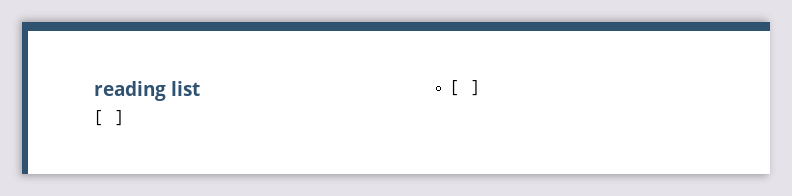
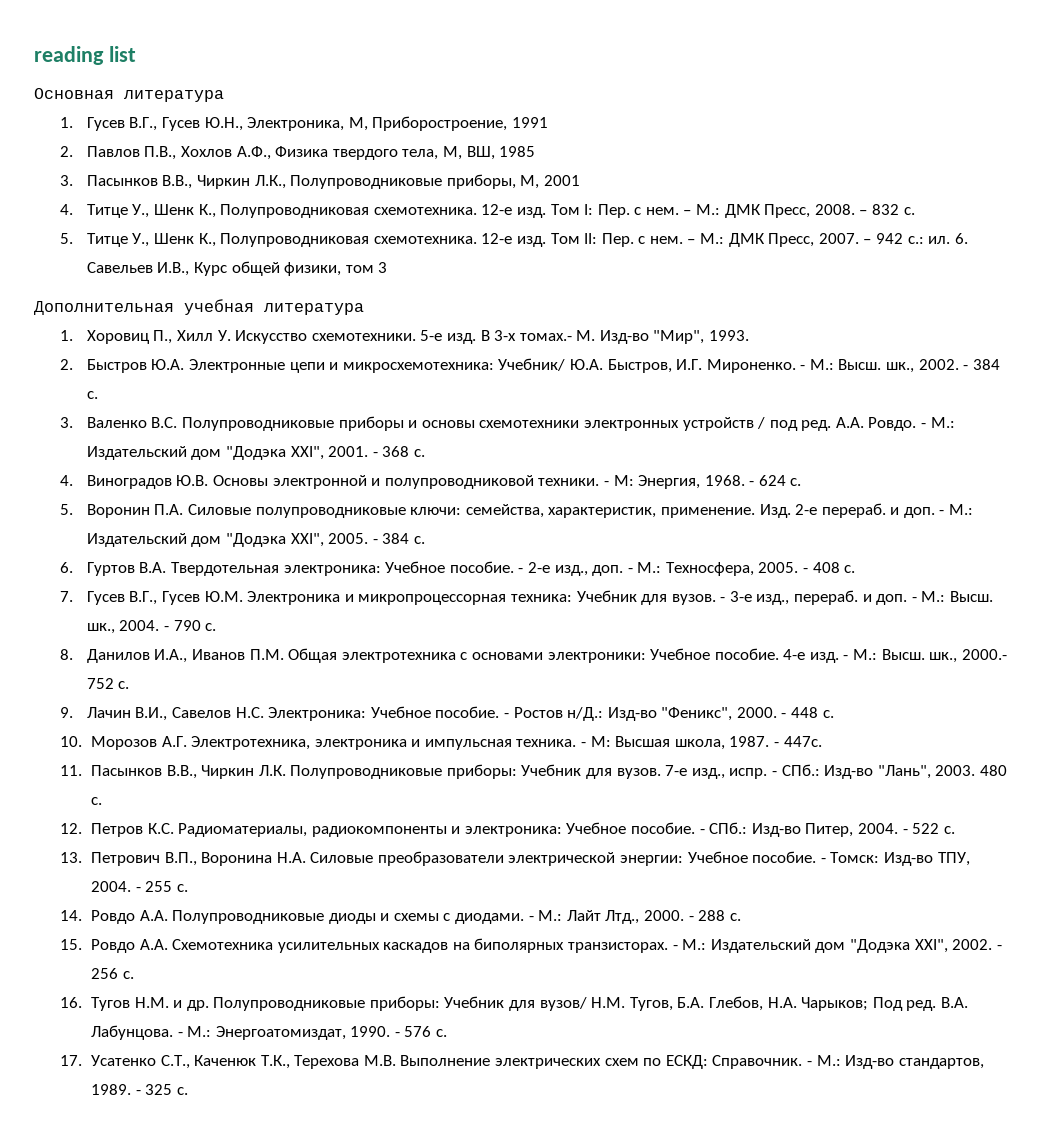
  reading list
- [ ]
- [ ]
+ Основная литература
+ 1. Гусев В.Г., Гусев Ю.Н., Электроника, М, Приборостроение, 1991
+ 2. Павлов П.В., Хохлов А.Ф., Физика твердого тела, М, ВШ, 1985
+ 3. Пасынков В.В., Чиркин Л.К., Полупроводниковые приборы, М, 2001
+ 4. Титце У., Шенк К., Полупроводниковая схемотехника. 12-е изд. Том I: Пер. с нем. – М.: ДМК Пресс, 2008. – 832 с.
+ 5. Титце У., Шенк К., Полупроводниковая схемотехника. 12-е изд. Том II: Пер. с нем. – М.: ДМК Пресс, 2007. – 942 с.: ил. 6. Савельев И.В., Курс общей физики, том 3
+ Дополнительная учебная литература
+ 1. Хоровиц П., Хилл У. Искусство схемотехники. 5-е изд. В 3-х томах.- М. Изд-во "Мир", 1993.
+ 2. Быстров Ю.А. Электронные цепи и микросхемотехника: Учебник/ Ю.А. Быстров, И.Г. Мироненко. - М.: Высш. шк., 2002. - 384 с.
+ 3. Валенко В.С. Полупроводниковые приборы и основы схемотехники электронных устройств / под ред. А.А. Ровдо. - М.: Издательский дом "Додэка XXI", 2001. - 368 с.
+ 4. Виноградов Ю.В. Основы электронной и полупроводниковой техники. - М: Энергия, 1968. - 624 с.
+ 5. Воронин П.А. Силовые полупроводниковые ключи: семейства, характеристик, применение. Изд. 2-е перераб. и доп. - М.: Издательский дом "Додэка XXI", 2005. - 384 с.
+ 6. Гуртов В.А. Твердотельная электроника: Учебное пособие. - 2-е изд., доп. - М.: Техносфера, 2005. - 408 с.
+ 7. Гусев В.Г., Гусев Ю.М. Электроника и микропроцессорная техника: Учебник для вузов. - 3-е изд., перераб. и доп. - М.: Высш. шк., 2004. - 790 с.
+ 8. Данилов И.А., Иванов П.М. Общая электротехника с основами электроники: Учебное пособие. 4-е изд. - М.: Высш. шк., 2000.- 752 с.
+ 9. Лачин В.И., Савелов Н.С. Электроника: Учебное пособие. - Ростов н/Д.: Изд-во "Феникс", 2000. - 448 с.
+ 10. Морозов А.Г. Электротехника, электроника и импульсная техника. - М: Высшая школа, 1987. - 447с.
+ 11. Пасынков В.В., Чиркин Л.К. Полупроводниковые приборы: Учебник для вузов. 7-е изд., испр. - СПб.: Изд-во "Лань", 2003. 480 с.
+ 12. Петров К.С. Радиоматериалы, радиокомпоненты и электроника: Учебное пособие. - СПб.: Изд-во Питер, 2004. - 522 с.
+ 13. Петрович В.П., Воронина Н.А. Силовые преобразователи электрической энергии: Учебное пособие. - Томск: Изд-во ТПУ, 2004. - 255 с.
+ 14. Ровдо А.А. Полупроводниковые диоды и схемы с диодами. - М.: Лайт Лтд., 2000. - 288 с.
+ 15. Ровдо А.А. Схемотехника усилительных каскадов на биполярных транзисторах. - М.: Издательский дом "Додэка XXI", 2002. - 256 с.
+ 16. Тугов Н.М. и др. Полупроводниковые приборы: Учебник для вузов/ Н.М. Тугов, Б.А. Глебов, Н.А. Чарыков; Под ред. В.А. Лабунцова. - М.: Энергоатомиздат, 1990. - 576 с.
+ 17. Усатенко С.Т., Каченюк Т.К., Терехова М.В. Выполнение электрических схем по ЕСКД: Справочник. - М.: Изд-во стандартов, 1989. - 325 с.

